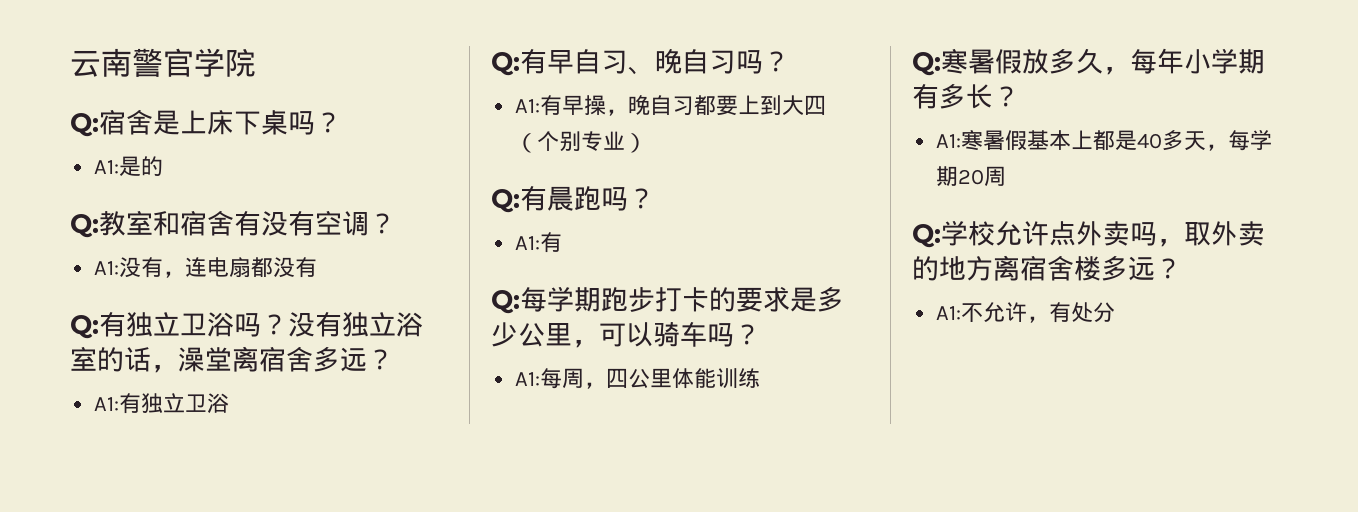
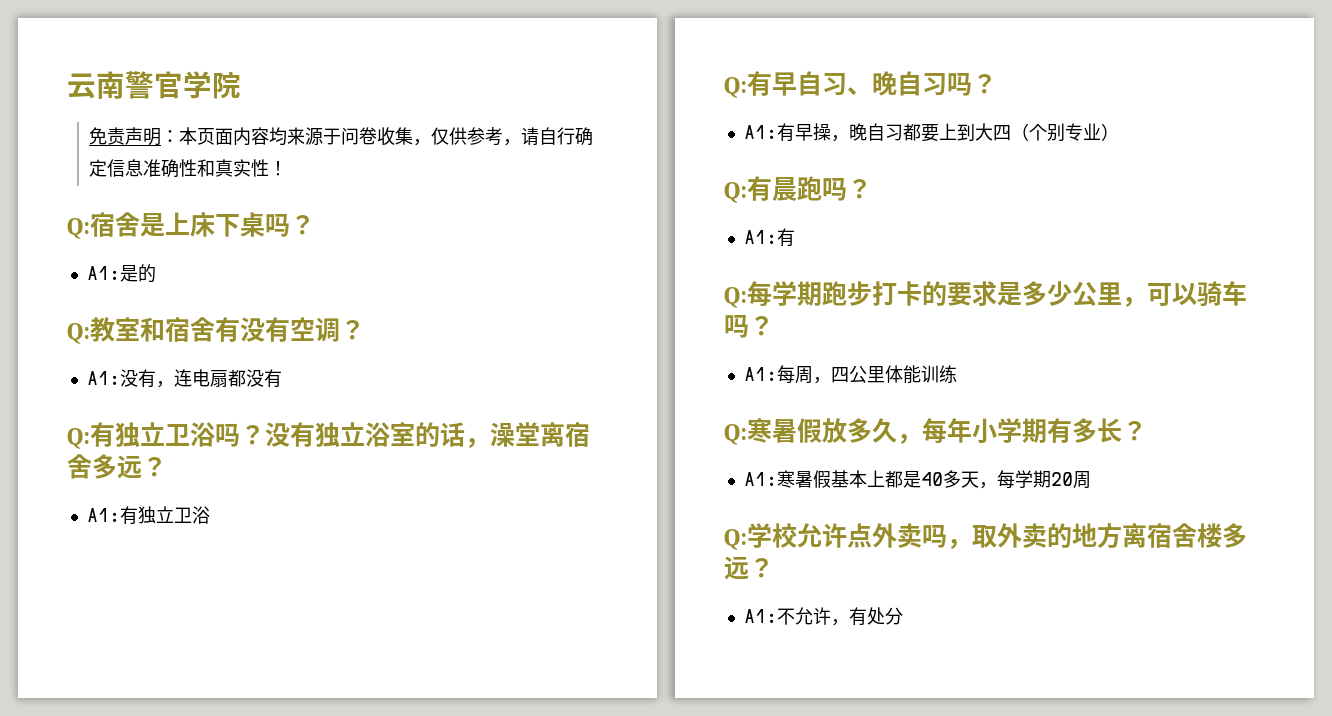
+ 免责声明：本页面内容均来源于问卷收集，仅供参考，请自行确定信息准确性和真实性！

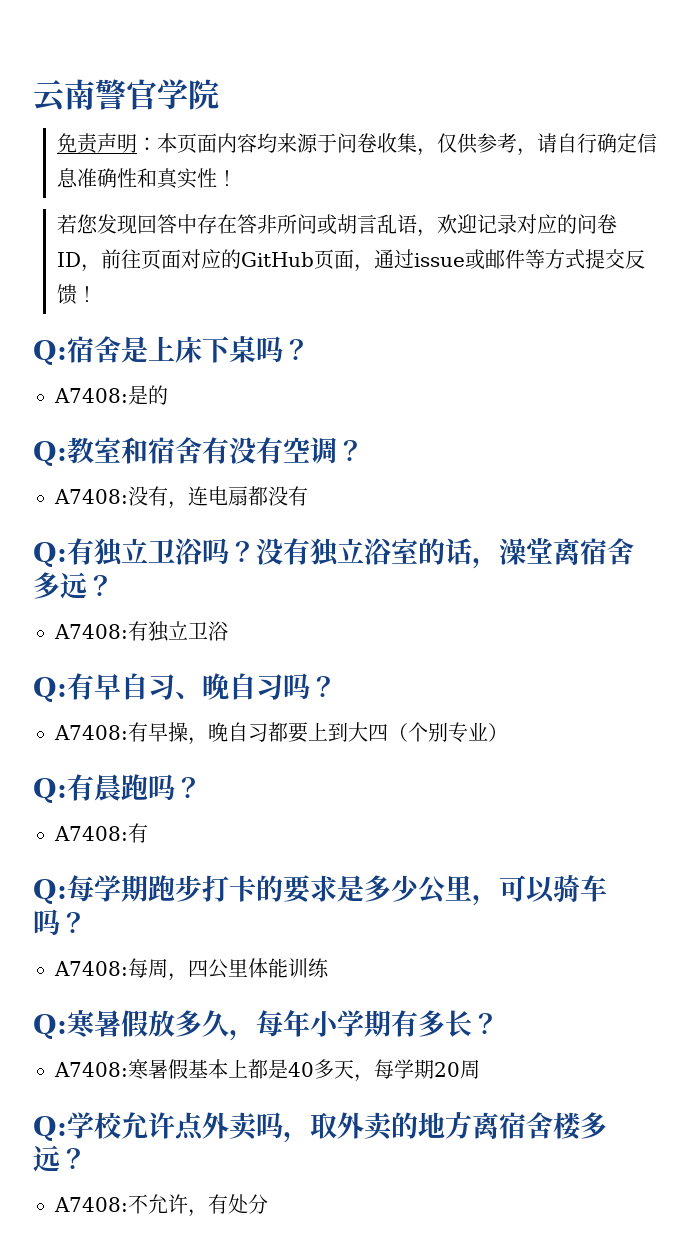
+ 若您发现回答中存在答非所问或胡言乱语，欢迎记录对应的问卷ID，前往页面对应的GitHub页面，通过issue或邮件等方式提交反馈！
- A1:是的
+ A7408:是的
- A1:没有，连电扇都没有
+ A7408:没有，连电扇都没有
- A1:有独立卫浴
+ A7408:有独立卫浴
- A1:有早操，晚自习都要上到大四（个别专业）
+ A7408:有早操，晚自习都要上到大四（个别专业）
  Q:有晨跑吗？
- A1:有
+ A7408:有
- A1:每周，四公里体能训练
+ A7408:每周，四公里体能训练
- A1:寒暑假基本上都是40多天，每学期20周
+ A7408:寒暑假基本上都是40多天，每学期20周
- A1:不允许，有处分
+ A7408:不允许，有处分

